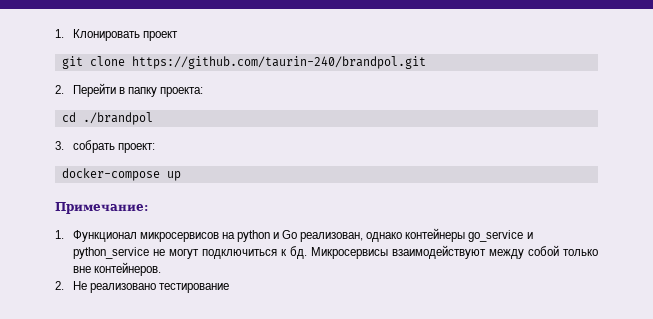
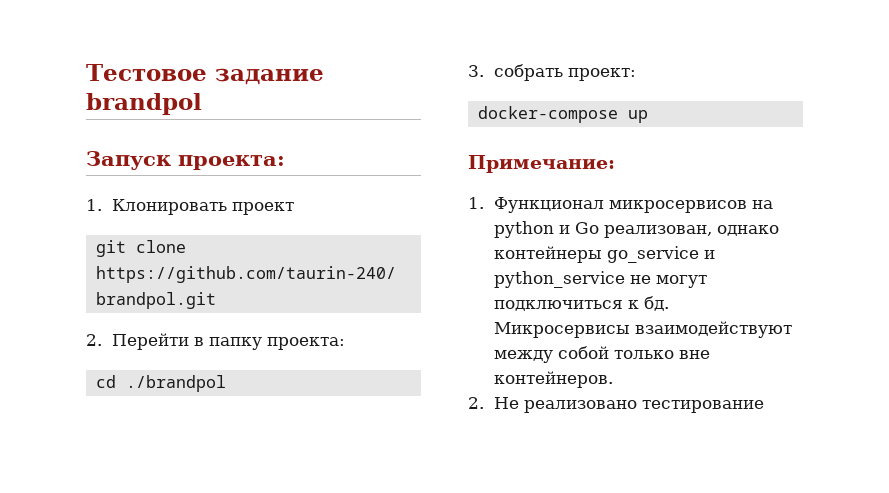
+ Тестовое задание brandpol
+ Запуск проекта:

